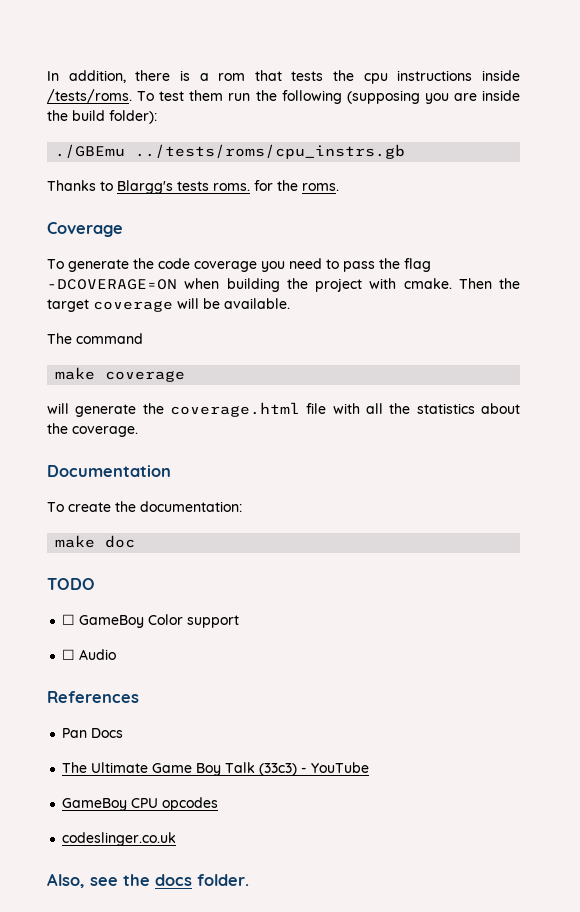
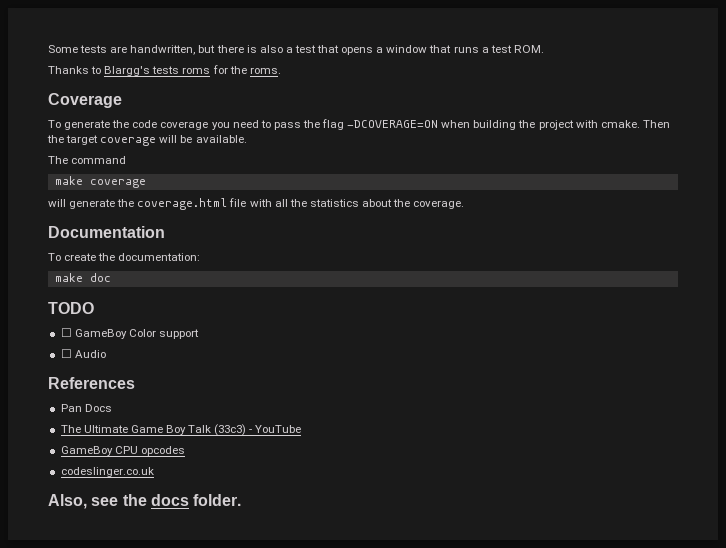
- In addition, there is a rom that tests the cpu instructions inside /tests/roms. To test them run the following (supposing you are inside the build folder):
- ./GBEmu ../tests/roms/cpu_instrs.gb
+ Some tests are handwritten, but there is also a test that opens a window that runs a test ROM.
- Thanks to Blargg's tests roms. for the roms.
+ Thanks to Blargg's tests roms for the roms.

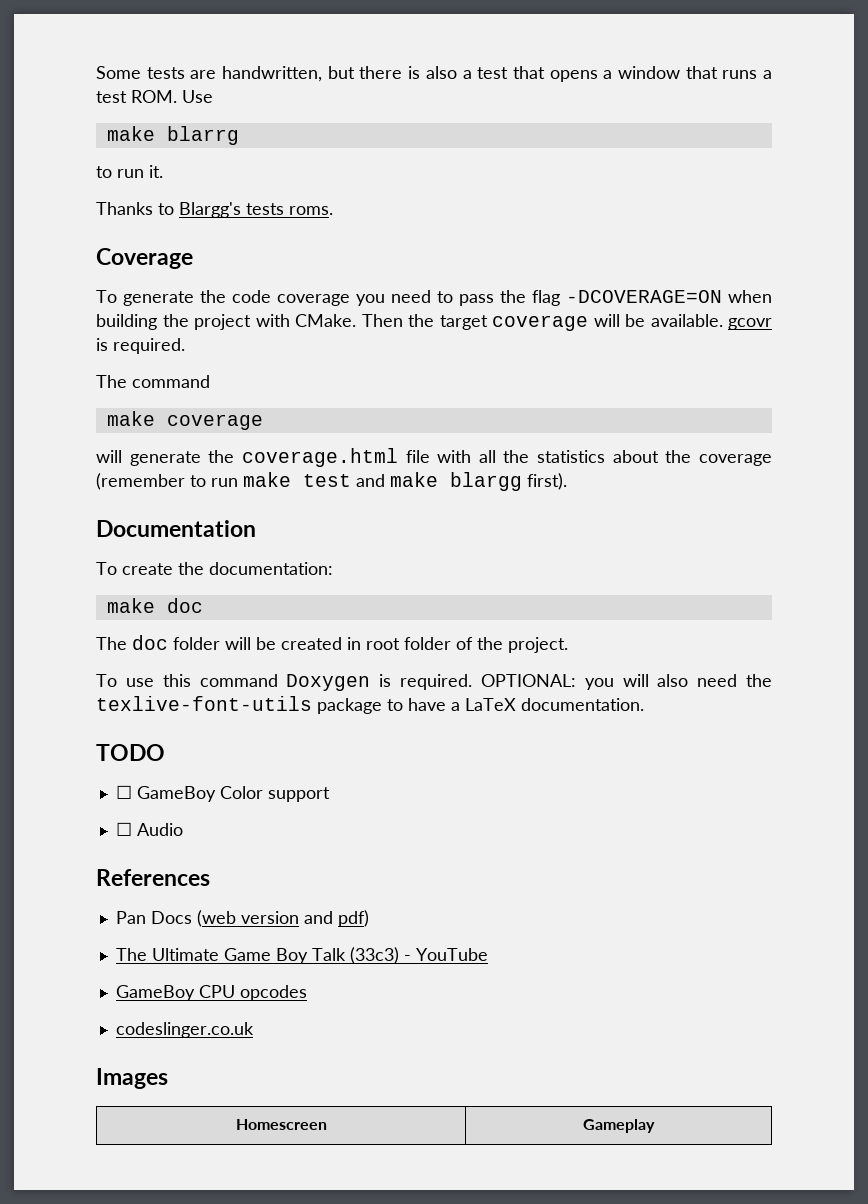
- Some tests are handwritten, but there is also a test that opens a window that runs a test ROM.
+ Some tests are handwritten, but there is also a test that opens a window that runs a test ROM. Use
+ make blarrg
+ to run it.
- Thanks to Blargg's tests roms for the roms.
+ Thanks to Blargg's tests roms.
- To generate the code coverage you need to pass the flag -DCOVERAGE=ON when building the project with cmake.
+ To generate the code coverage you need to pass the flag -DCOVERAGE=ON when building the project with CMake.
- Then the target coverage will be available.
+ Then the target coverage will be available. gcovr is required.
- will generate the coverage.html file with all the statistics about the coverage.
+ will generate the coverage.html file with all the statistics about the coverage (remember to run make test and make blargg first).
+ The doc folder will be created in root folder of the project.
+ To use this command Doxygen is required. OPTIONAL: you will also need the texlive-font-utils package to have a LaTeX documentation.
- Pan Docs
+ Pan Docs (web version and pdf)
- Also, see the docs folder.
+ Images
+ Homescreen | Gameplay

